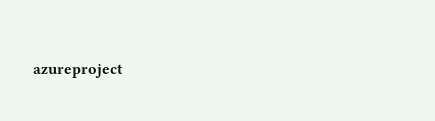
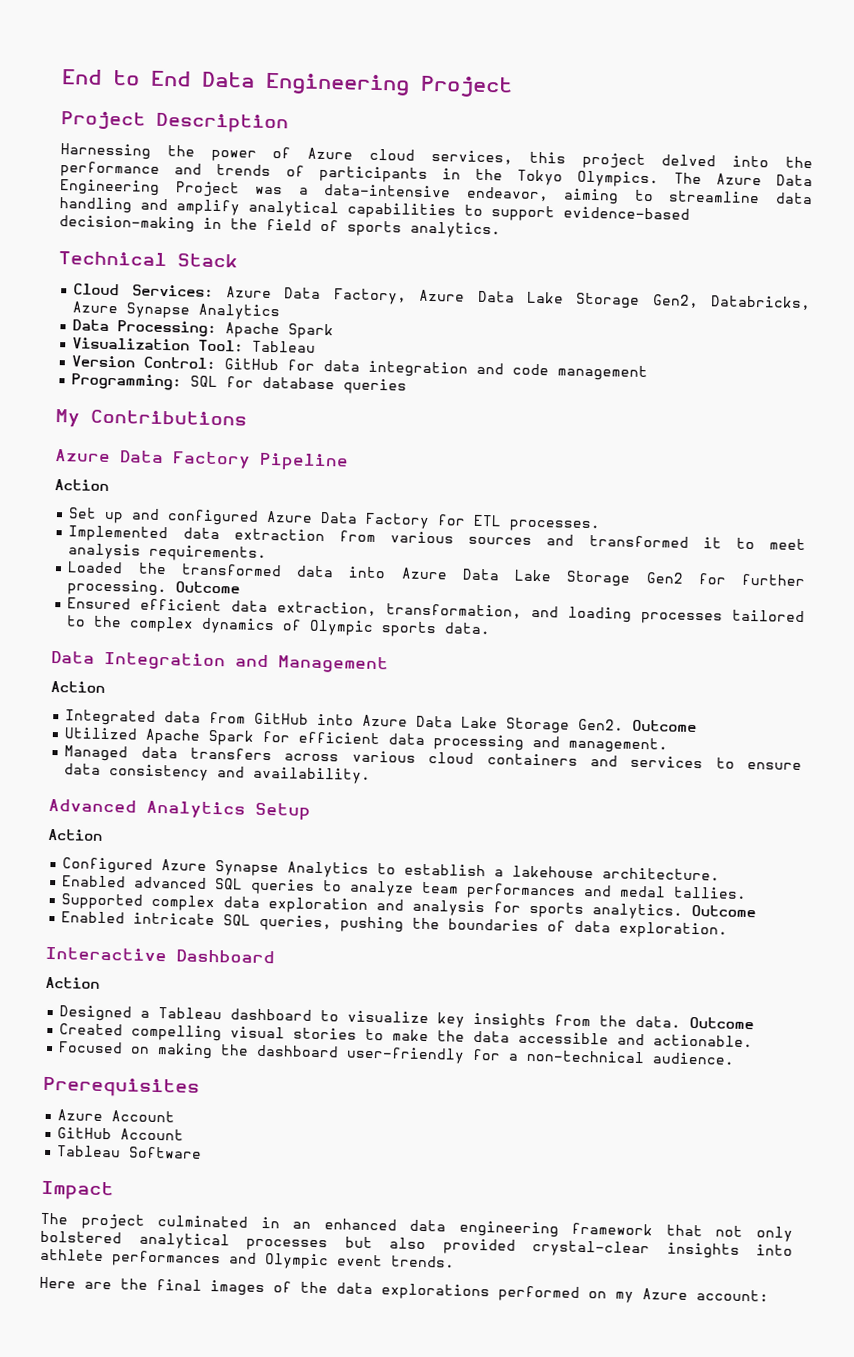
- azureproject
+ End to End Data Engineering Project
+ Project Description
+ Harnessing the power of Azure cloud services, this project delved into the performance and trends of participants in the Tokyo Olympics. The Azure Data Engineering Project was a data-intensive endeavor, aiming to streamline data handling and amplify analytical capabilities to support evidence-based decision-making in the field of sports analytics.
+ Technical Stack
+ Cloud Services: Azure Data Factory, Azure Data Lake Storage Gen2, Databricks, Azure Synapse Analytics
+ Data Processing: Apache Spark
+ Visualization Tool: Tableau
+ Version Control: GitHub for data integration and code management
+ Programming: SQL for database queries
+ My Contributions
+ Azure Data Factory Pipeline
+ Action
+ Set up and configured Azure Data Factory for ETL processes.
+ Implemented data extraction from various sources and transformed it to meet analysis requirements.
+ Loaded the transformed data into Azure Data Lake Storage Gen2 for further processing. Outcome
+ Ensured efficient data extraction, transformation, and loading processes tailored to the complex dynamics of Olympic sports data.
+ Data Integration and Management
+ Action
+ Integrated data from GitHub into Azure Data Lake Storage Gen2. Outcome
+ Utilized Apache Spark for efficient data processing and management.
+ Managed data transfers across various cloud containers and services to ensure data consistency and availability.
+ Advanced Analytics Setup
+ Action
+ Configured Azure Synapse Analytics to establish a lakehouse architecture.
+ Enabled advanced SQL queries to analyze team performances and medal tallies.
+ Supported complex data exploration and analysis for sports analytics. Outcome
+ Enabled intricate SQL queries, pushing the boundaries of data exploration.
+ Interactive Dashboard
+ Action
+ Designed a Tableau dashboard to visualize key insights from the data. Outcome
+ Created compelling visual stories to make the data accessible and actionable.
+ Focused on making the dashboard user-friendly for a non-technical audience.
+ Prerequisites
+ Azure Account
+ GitHub Account
+ Tableau Software
+ Impact
+ The project culminated in an enhanced data engineering framework that not only bolstered analytical processes but also provided crystal-clear insights into athlete performances and Olympic event trends.
+ Here are the final images of the data explorations performed on my Azure account:

